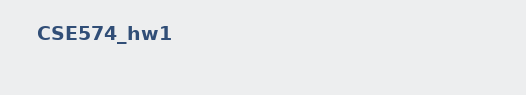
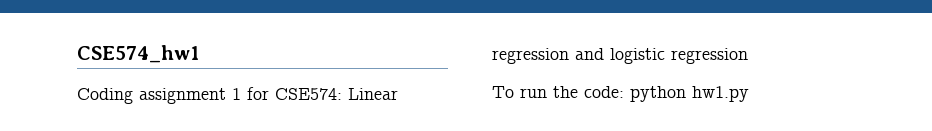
+ Coding assignment 1 for CSE574: Linear regression and logistic regression
+ To run the code: python hw1.py

